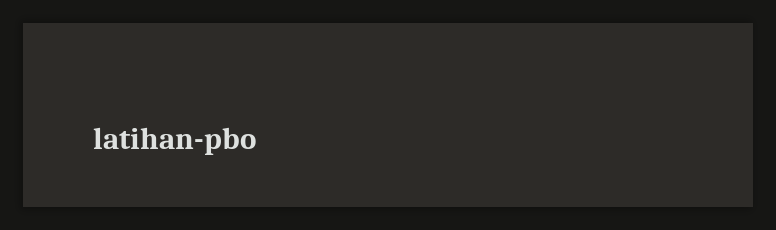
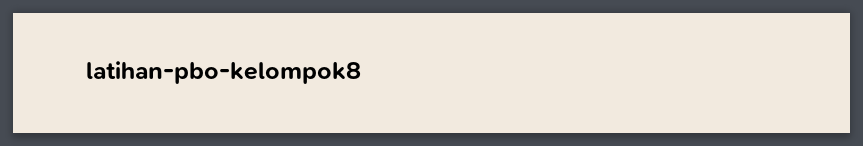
- latihan-pbo
+ latihan-pbo-kelompok8

